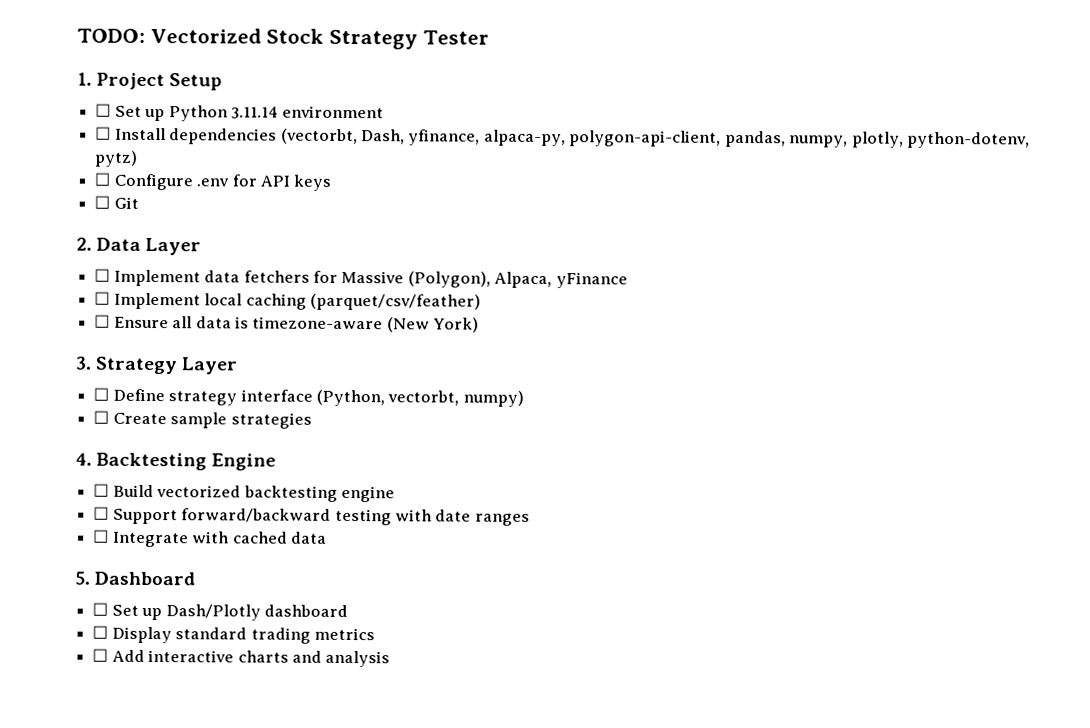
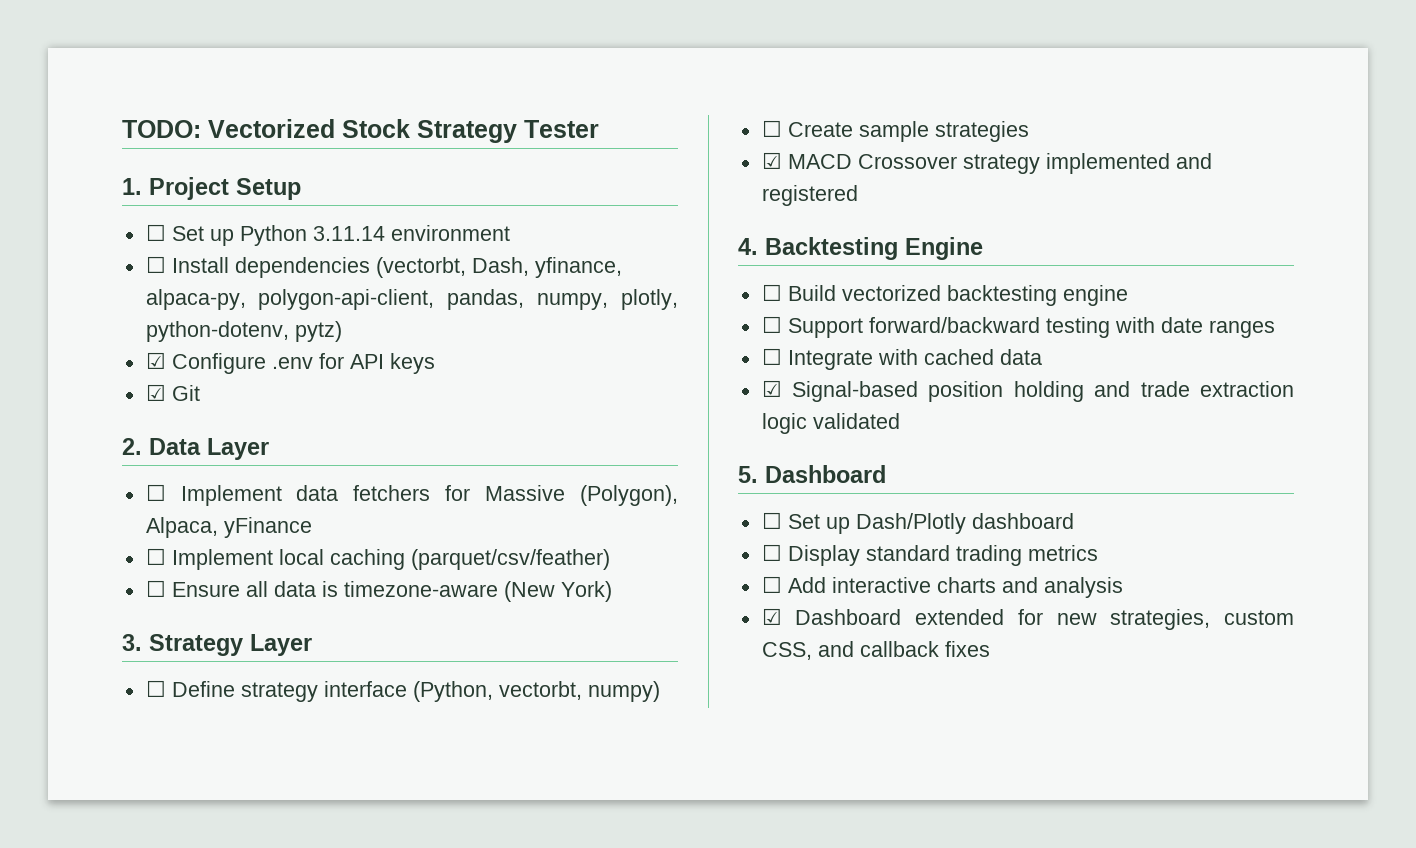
- ☐ Configure .env for API keys
+ ☑ Configure .env for API keys
- ☐ Git
+ ☑ Git
+ ☑ MACD Crossover strategy implemented and registered
+ ☑ Signal-based position holding and trade extraction logic validated
+ ☑ Dashboard extended for new strategies, custom CSS, and callback fixes

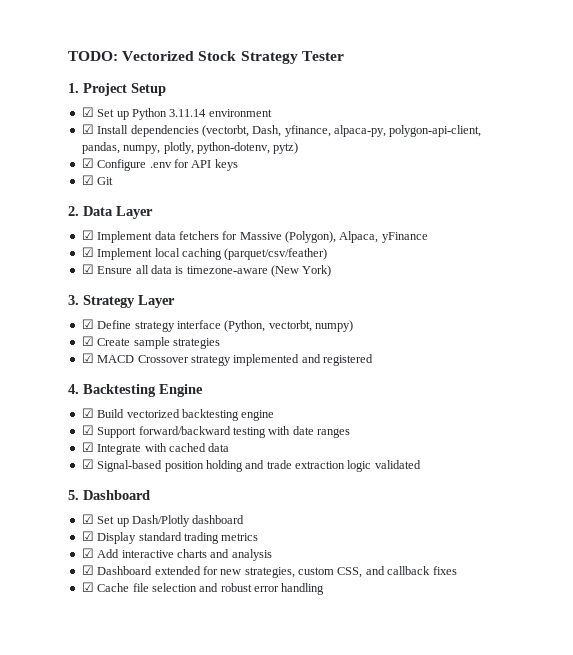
- ☐ Set up Python 3.11.14 environment
+ ☑ Set up Python 3.11.14 environment
- ☐ Install dependencies (vectorbt, Dash, yfinance, alpaca-py, polygon-api-client, pandas, numpy, plotly, python-dotenv, pytz)
+ ☑ Install dependencies (vectorbt, Dash, yfinance, alpaca-py, polygon-api-client, pandas, numpy, plotly, python-dotenv, pytz)
- ☐ Implement data fetchers for Massive (Polygon), Alpaca, yFinance
+ ☑ Implement data fetchers for Massive (Polygon), Alpaca, yFinance
- ☐ Implement local caching (parquet/csv/feather)
+ ☑ Implement local caching (parquet/csv/feather)
- ☐ Ensure all data is timezone-aware (New York)
+ ☑ Ensure all data is timezone-aware (New York)
- ☐ Define strategy interface (Python, vectorbt, numpy)
+ ☑ Define strategy interface (Python, vectorbt, numpy)
- ☐ Create sample strategies
+ ☑ Create sample strategies
- ☐ Build vectorized backtesting engine
+ ☑ Build vectorized backtesting engine
- ☐ Support forward/backward testing with date ranges
+ ☑ Support forward/backward testing with date ranges
- ☐ Integrate with cached data
+ ☑ Integrate with cached data
- ☐ Set up Dash/Plotly dashboard
+ ☑ Set up Dash/Plotly dashboard
- ☐ Display standard trading metrics
+ ☑ Display standard trading metrics
- ☐ Add interactive charts and analysis
+ ☑ Add interactive charts and analysis
+ ☑ Cache file selection and robust error handling

